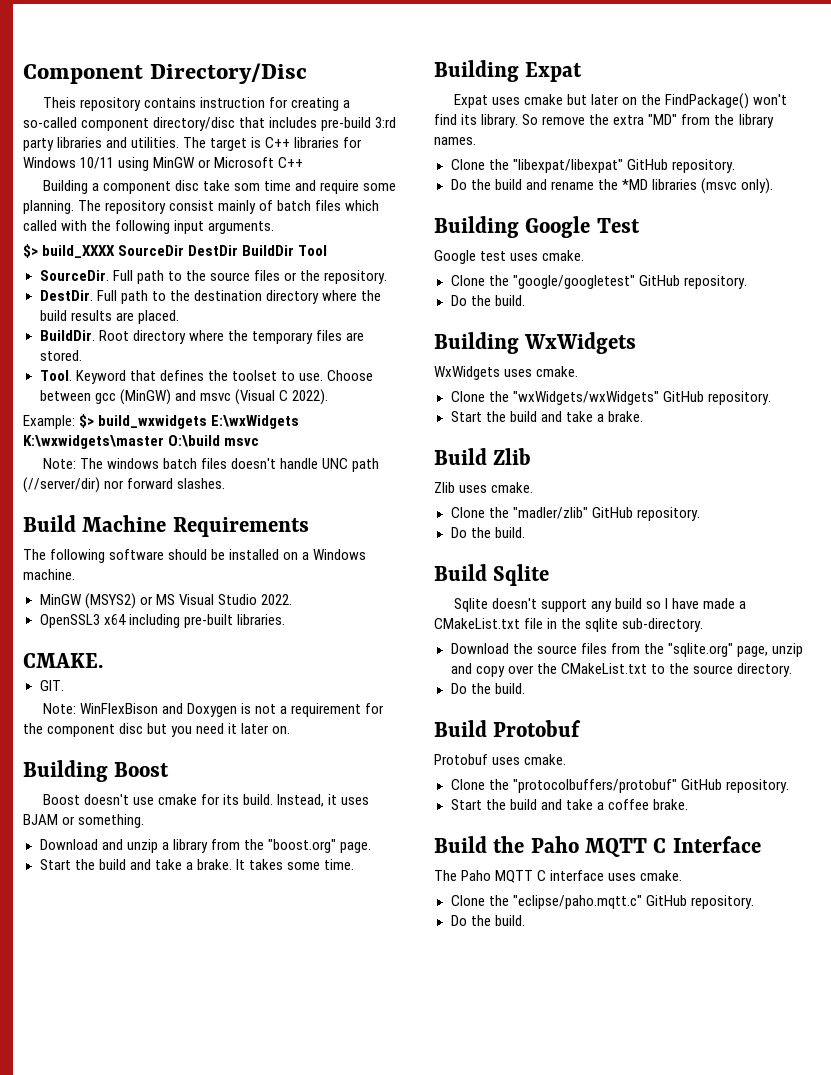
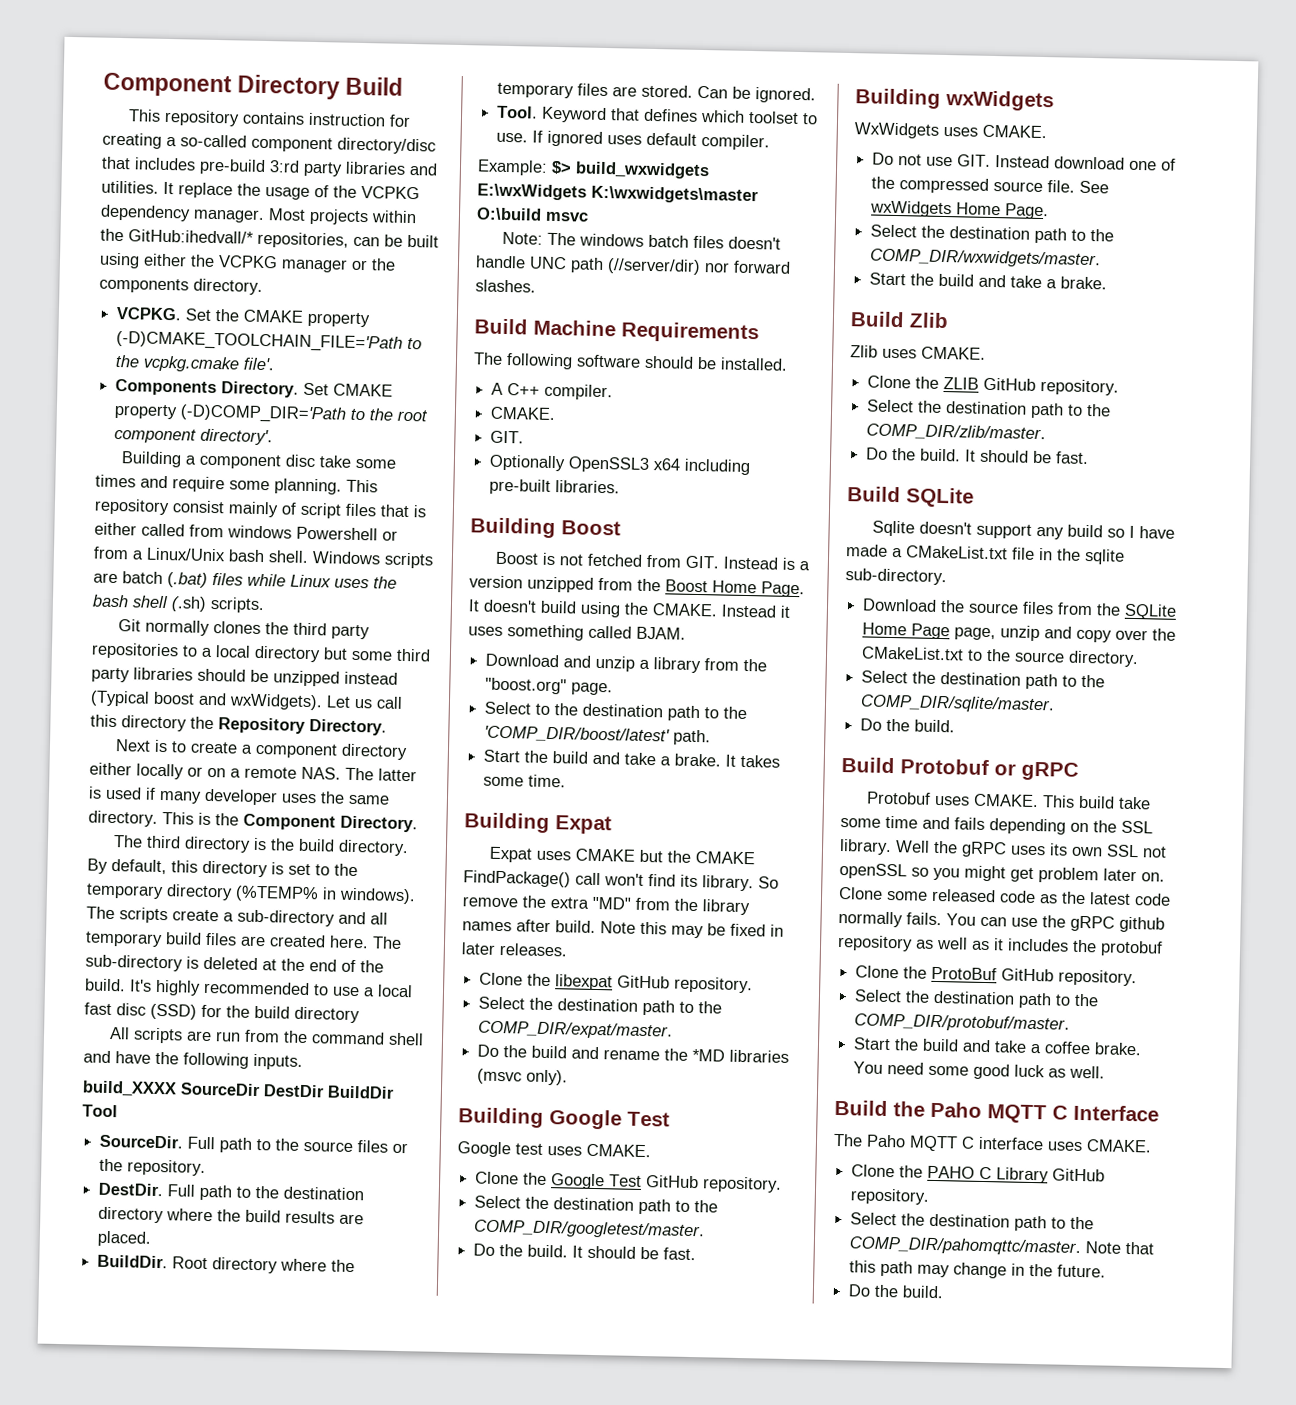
- Component Directory/Disc
- Theis repository contains instruction for creating a so-called component directory/disc that includes pre-build 3:rd party libraries and utilities.
+ Component Directory Build
+ This repository contains instruction for creating a so-called component directory/disc that includes pre-build 3:rd party libraries and utilities.
- The target is C++ libraries for Windows 10/11 using MinGW or Microsoft C++
+ It replace the usage of the VCPKG dependency manager. Most projects within the GitHub:ihedvall/* repositories, can be built using either the VCPKG manager or the components directory.
+ VCPKG. Set the CMAKE property (-D)CMAKE_TOOLCHAIN_FILE='Path to the vcpkg.cmake file'.
+ Components Directory. Set CMAKE property (-D)COMP_DIR='Path to the root component directory'.
- Building a component disc take som time and require some planning.
+ Building a component disc take some times and require some planning.
- The repository consist mainly of batch files which called with the following input arguments.
- $> build_XXXX SourceDir DestDir BuildDir Tool
+ This repository consist mainly of script files that is either called from windows Powershell or from a Linux/Unix bash shell. Windows scripts are batch (.bat) files while Linux uses the bash shell (.sh) scripts.
+ Git normally clones the third party repositories to a local directory but some third party libraries should be unzipped instead (Typical boost and wxWidgets). Let us call this directory the Repository Directory.
+ Next is to create a component directory either locally or on a remote NAS. The latter is used if many developer uses the same directory. This is the Component Directory.
+ The third directory is the build directory. By default, this directory is set to the temporary directory (%TEMP% in windows). The scripts create a sub-directory and all temporary build files are created here. The sub-directory is deleted at the end of the build. It's highly recommended to use a local fast disc (SSD) for the build directory
+ All scripts are run from the command shell and have the following inputs.
+ build_XXXX SourceDir DestDir BuildDir Tool
+ Can be ignored.
- Keyword that defines the toolset to use.
+ Keyword that defines which toolset to use.
- Choose between gcc (MinGW) and msvc (Visual C 2022).
+ If ignored uses default compiler.
- The following software should be installed on a Windows machine.
- MinGW (MSYS2) or MS Visual Studio 2022.
- OpenSSL3 x64 including pre-built libraries.
+ The following software should be installed.
+ A C++ compiler.
+ CMAKE.
+ GIT.
+ Optionally OpenSSL3 x64 including pre-built libraries.
- CMAKE.
- GIT.
- Note: WinFlexBison and Doxygen is not a requirement for the component disc but you need it later on.
  Building Boost
- Boost doesn't use cmake for its build. Instead, it uses BJAM or something.
+ Boost is not fetched from GIT. Instead is a version unzipped from the Boost Home Page. It doesn't build using the CMAKE. Instead it uses something called BJAM.
+ Select to the destination path to the 'COMP_DIR/boost/latest' path.
- Expat uses cmake but later on the FindPackage() won't find its library.
+ Expat uses CMAKE but the CMAKE FindPackage() call won't find its library.
- So remove the extra "MD" from the library names.
- Clone the "libexpat/libexpat" GitHub repository.
+ So remove the extra "MD" from the library names after build. Note this may be fixed in later releases.
+ Clone the libexpat GitHub repository.
+ Select the destination path to the COMP_DIR/expat/master.
- Google test uses cmake.
- Clone the "google/googletest" GitHub repository.
- Do the build.
- Building WxWidgets
+ Google test uses CMAKE.
+ Clone the Google Test GitHub repository.
+ Select the destination path to the COMP_DIR/googletest/master.
+ Do the build. It should be fast.
+ Building wxWidgets
- WxWidgets uses cmake.
- Clone the "wxWidgets/wxWidgets" GitHub repository.
+ WxWidgets uses CMAKE.
+ Do not use GIT. Instead download one of the compressed source file. See wxWidgets Home Page.
+ Select the destination path to the COMP_DIR/wxwidgets/master.
- Zlib uses cmake.
- Clone the "madler/zlib" GitHub repository.
- Do the build.
- Build Sqlite
+ Zlib uses CMAKE.
+ Clone the ZLIB GitHub repository.
+ Select the destination path to the COMP_DIR/zlib/master.
+ Do the build. It should be fast.
+ Build SQLite
- Download the source files from the "sqlite.org" page, unzip and copy over the CMakeList.txt to the source directory.
+ Download the source files from the SQLite Home Page page, unzip and copy over the CMakeList.txt to the source directory.
+ Select the destination path to the COMP_DIR/sqlite/master.
- Build Protobuf
+ Build Protobuf or gRPC
- Protobuf uses cmake.
- Clone the "protocolbuffers/protobuf" GitHub repository.
+ Protobuf uses CMAKE. This build take some time and fails depending on the SSL library. Well the gRPC uses its own SSL not openSSL so you might get problem later on. Clone some released code as the latest code normally fails. You can use the gRPC github repository as well as it includes the protobuf
+ Clone the ProtoBuf GitHub repository.
+ Select the destination path to the COMP_DIR/protobuf/master.
+ You need some good luck as well.
- The Paho MQTT C interface uses cmake.
- Clone the "eclipse/paho.mqtt.c" GitHub repository.
+ The Paho MQTT C interface uses CMAKE.
+ Clone the PAHO C Library GitHub repository.
+ Select the destination path to the COMP_DIR/pahomqttc/master. Note that this path may change in the future.

